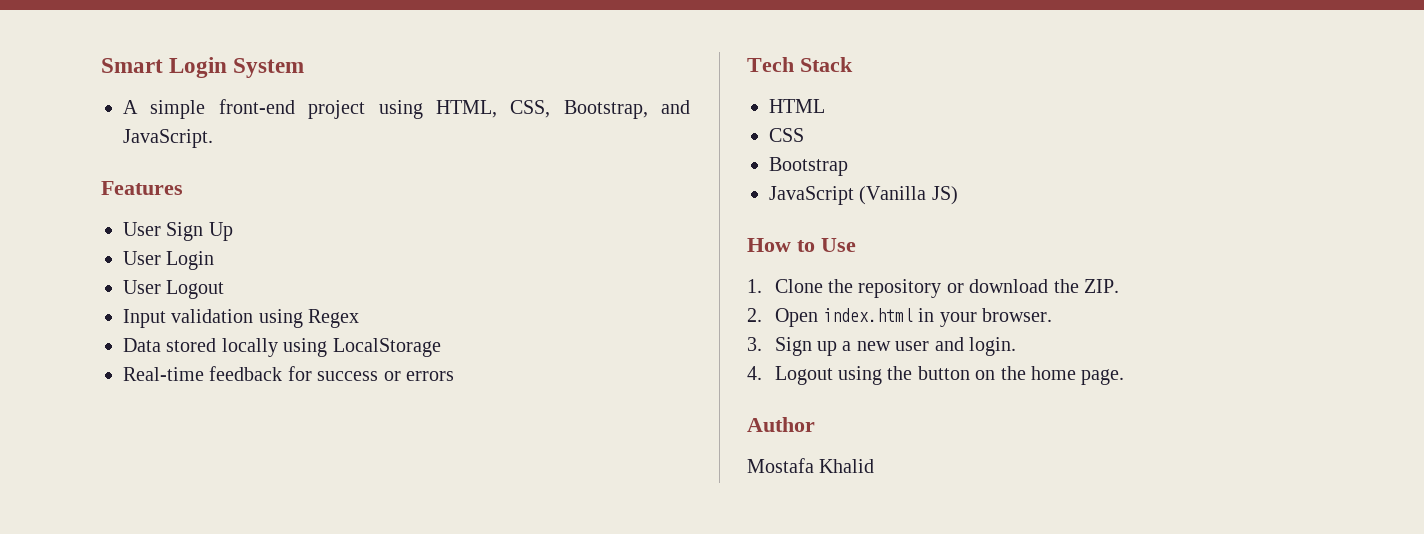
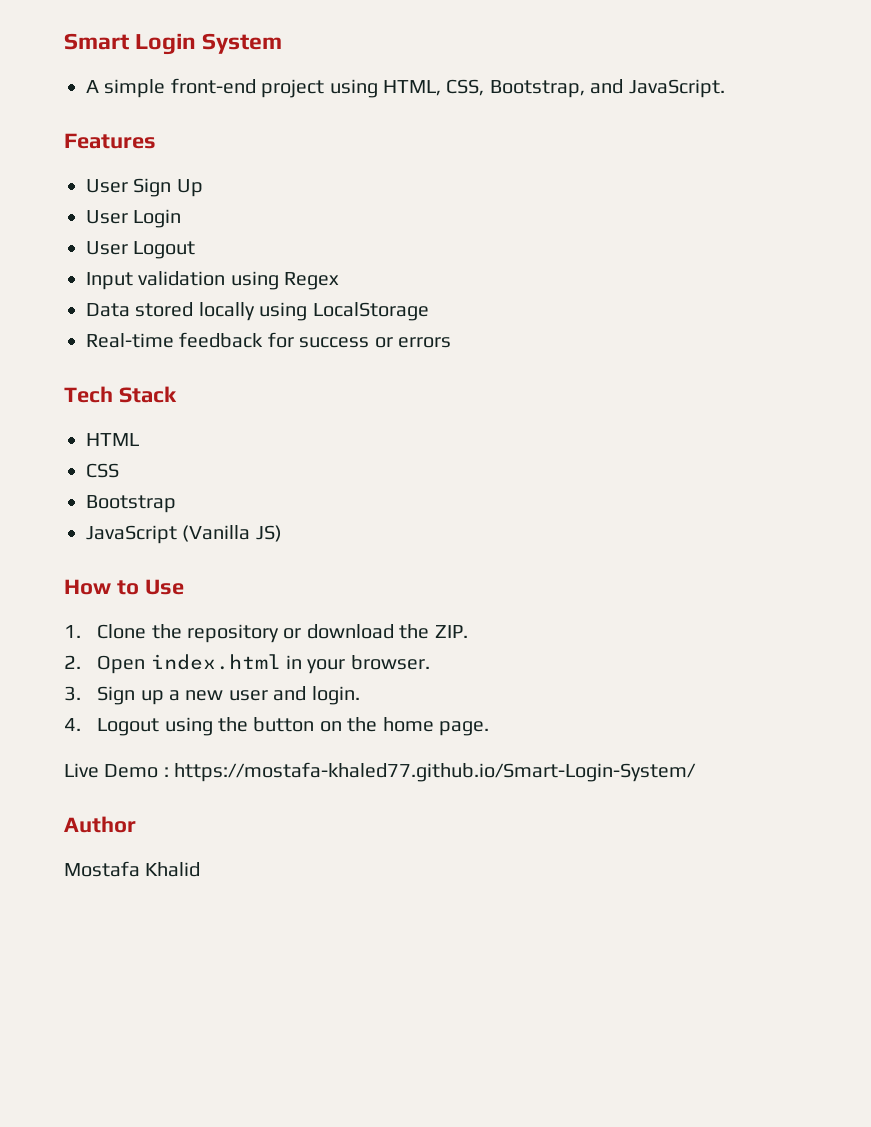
+ Live Demo : https://mostafa-khaled77.github.io/Smart-Login-System/

